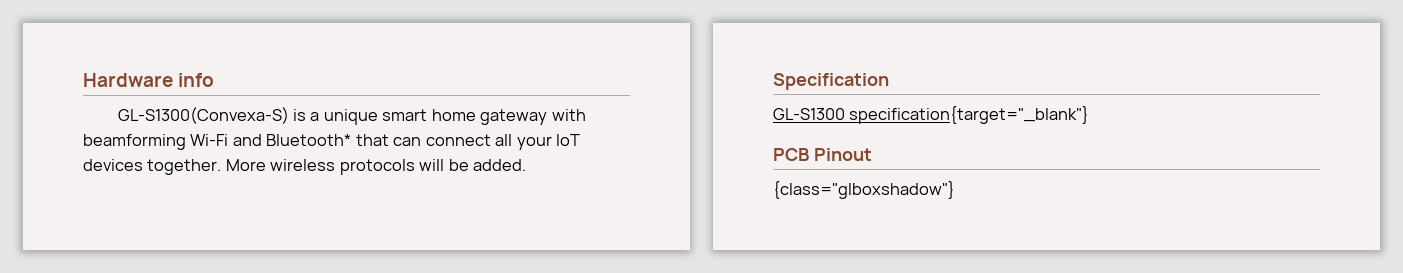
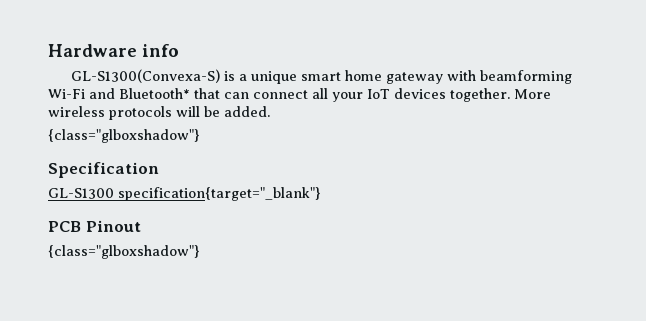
  More wireless protocols will be added.
+ {class="glboxshadow"}

